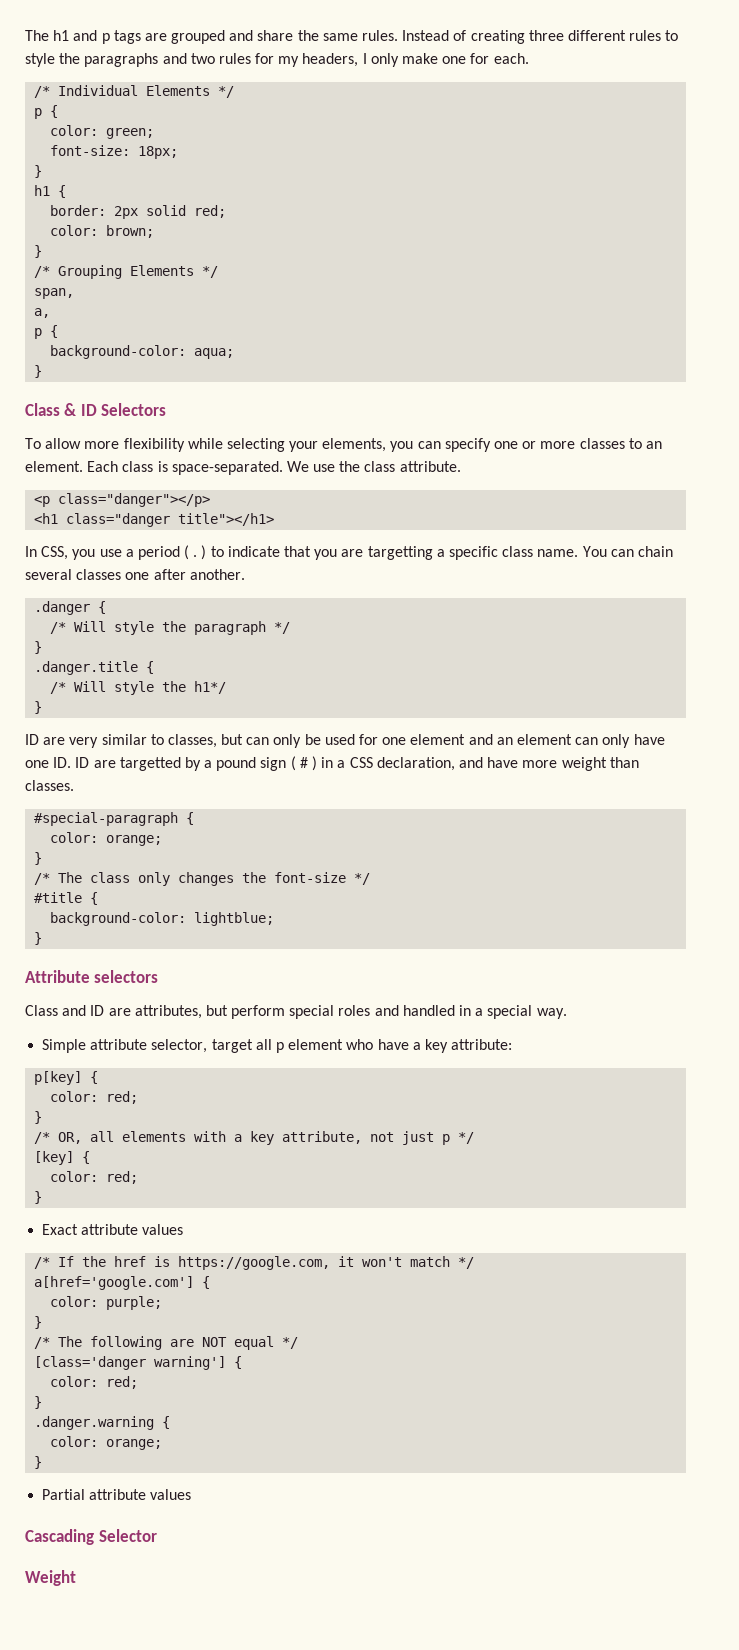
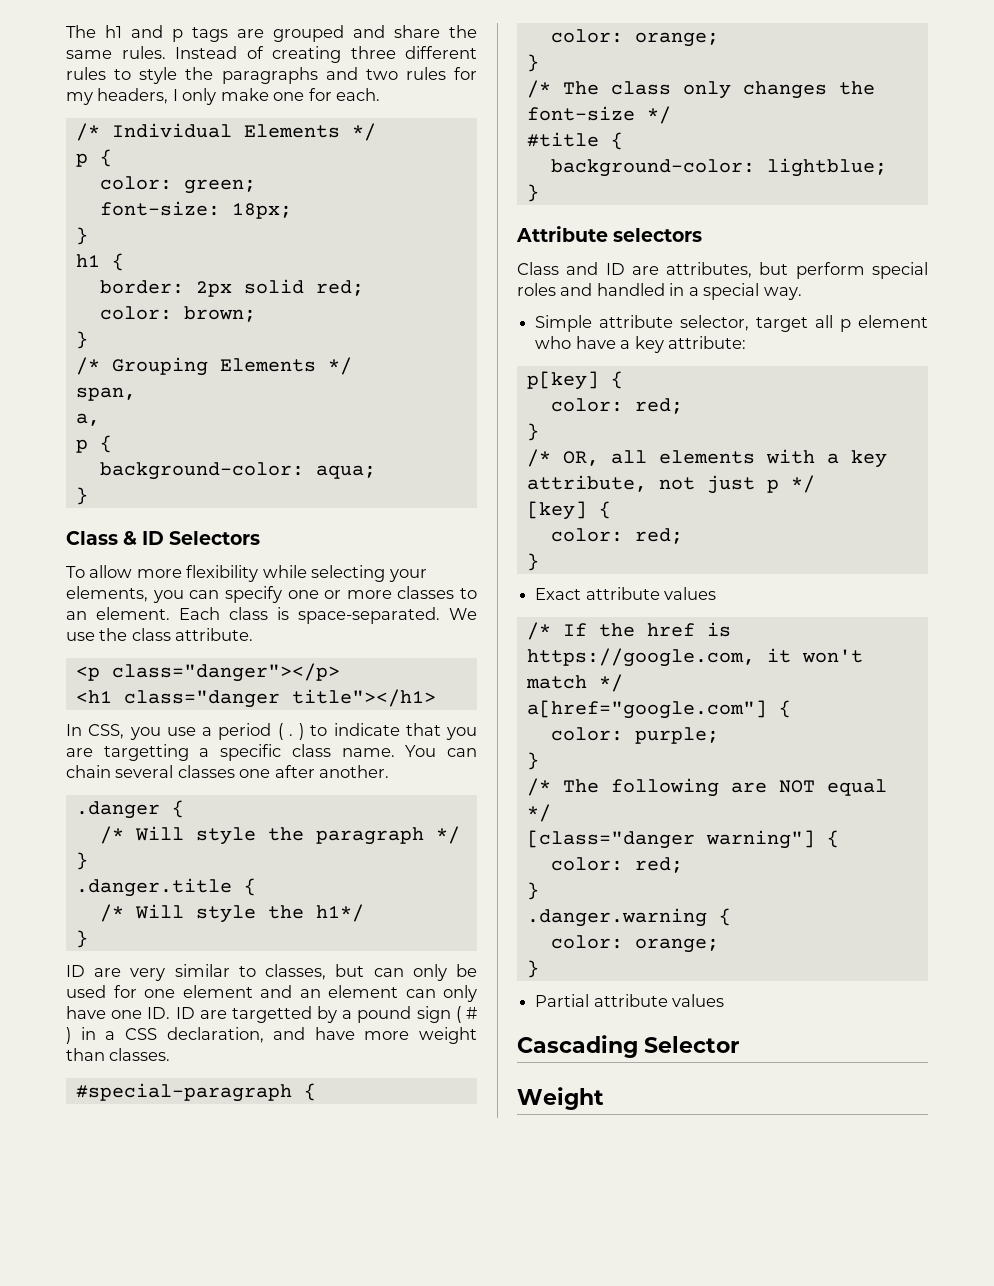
- a[href='google.com'] {
+ a[href="google.com"] {
- [class='danger warning'] {
+ [class="danger warning"] {

